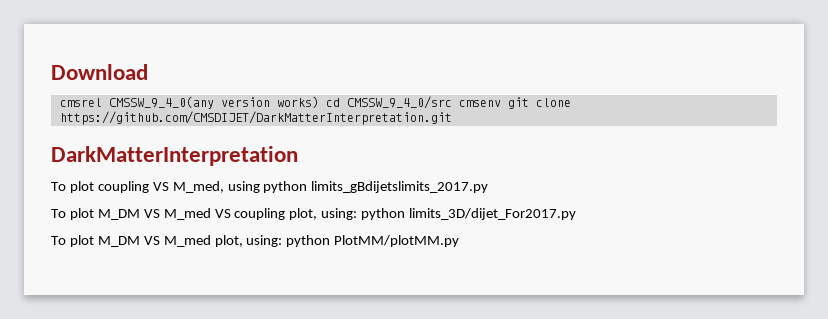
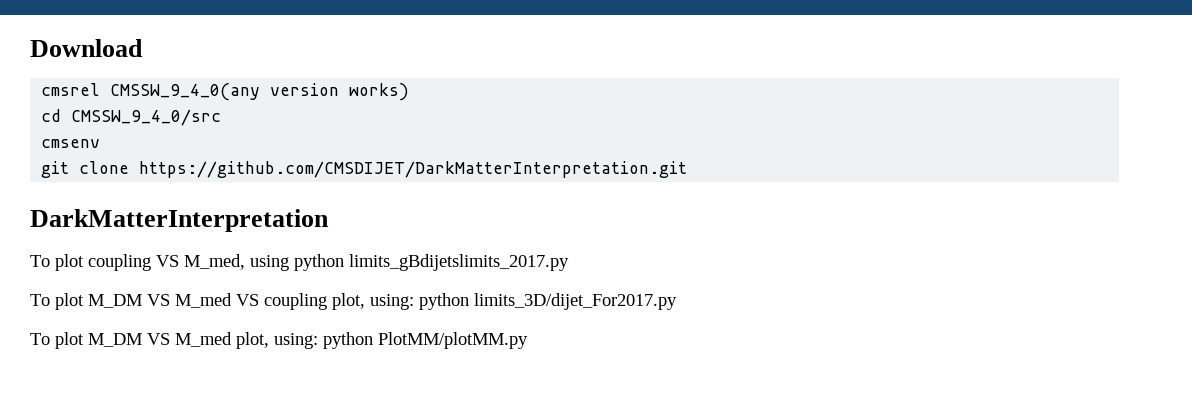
- cmsrel CMSSW_9_4_0(any version works) cd CMSSW_9_4_0/src cmsenv git clone https://github.com/CMSDIJET/DarkMatterInterpretation.git
+ cmsrel CMSSW_9_4_0(any version works)
+ cd CMSSW_9_4_0/src
+ cmsenv
+ git clone https://github.com/CMSDIJET/DarkMatterInterpretation.git

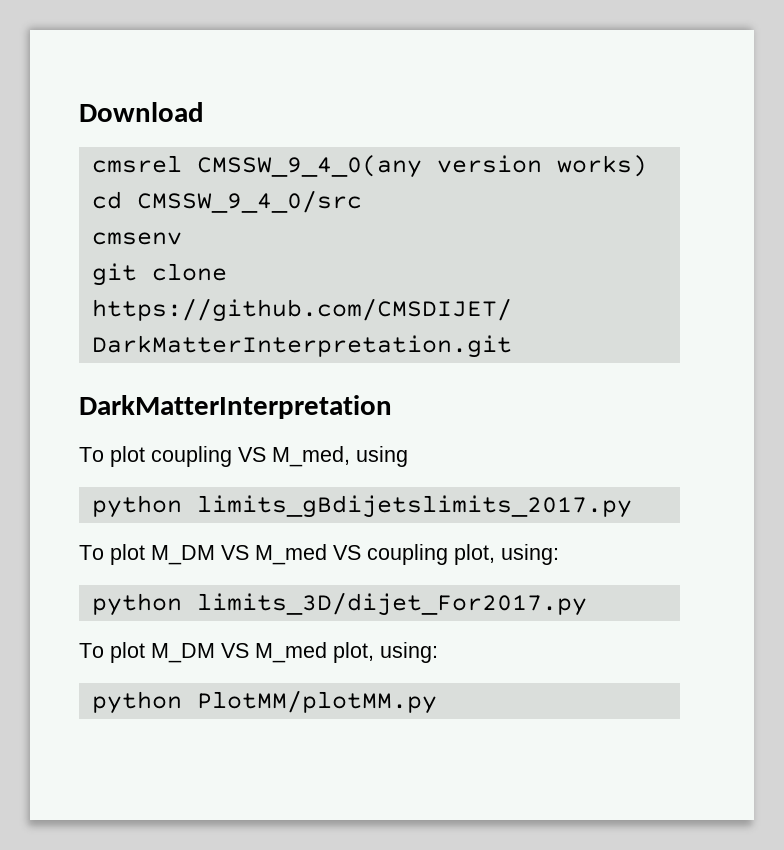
- To plot coupling VS M_med, using python limits_gBdijetslimits_2017.py
+ To plot coupling VS M_med, using
+ python limits_gBdijetslimits_2017.py
- To plot M_DM VS M_med VS coupling plot, using: python limits_3D/dijet_For2017.py
+ To plot M_DM VS M_med VS coupling plot, using:
+ python limits_3D/dijet_For2017.py
- To plot M_DM VS M_med plot, using: python PlotMM/plotMM.py
+ To plot M_DM VS M_med plot, using:
+ python PlotMM/plotMM.py

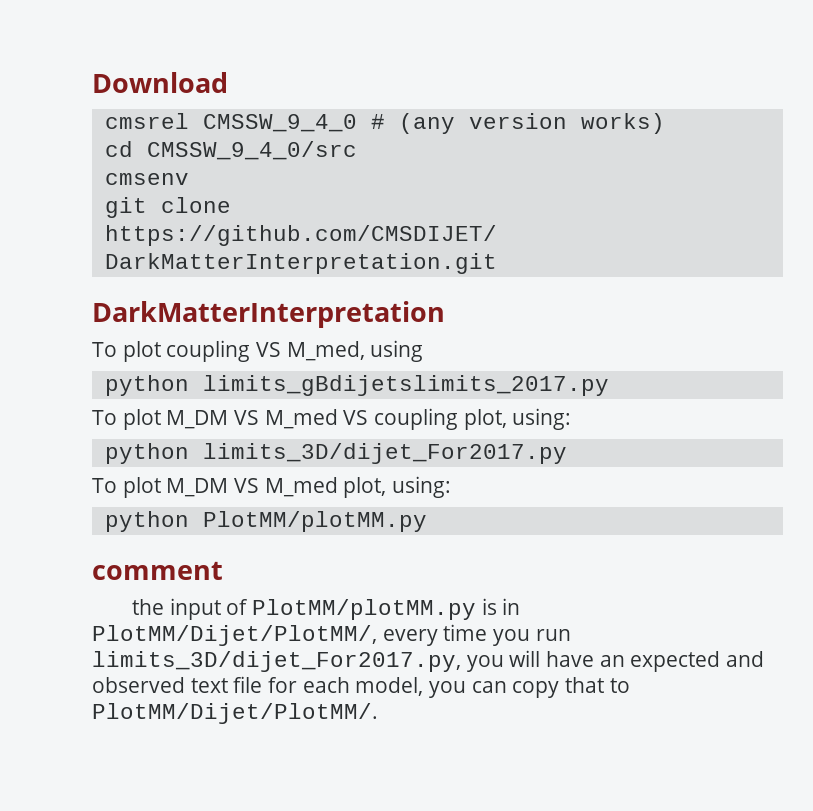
- cmsrel CMSSW_9_4_0(any version works)
+ cmsrel CMSSW_9_4_0 # (any version works)
+ comment
+ the input of PlotMM/plotMM.py is in PlotMM/Dijet/PlotMM/, every time you run limits_3D/dijet_For2017.py, you will have an expected and observed text file for each model, you can copy that to PlotMM/Dijet/PlotMM/.

